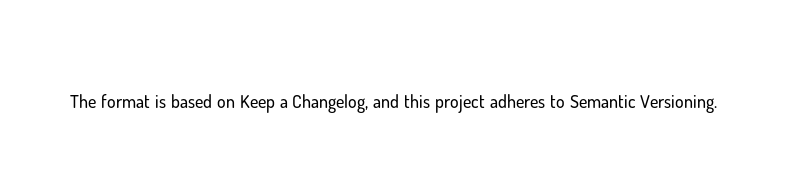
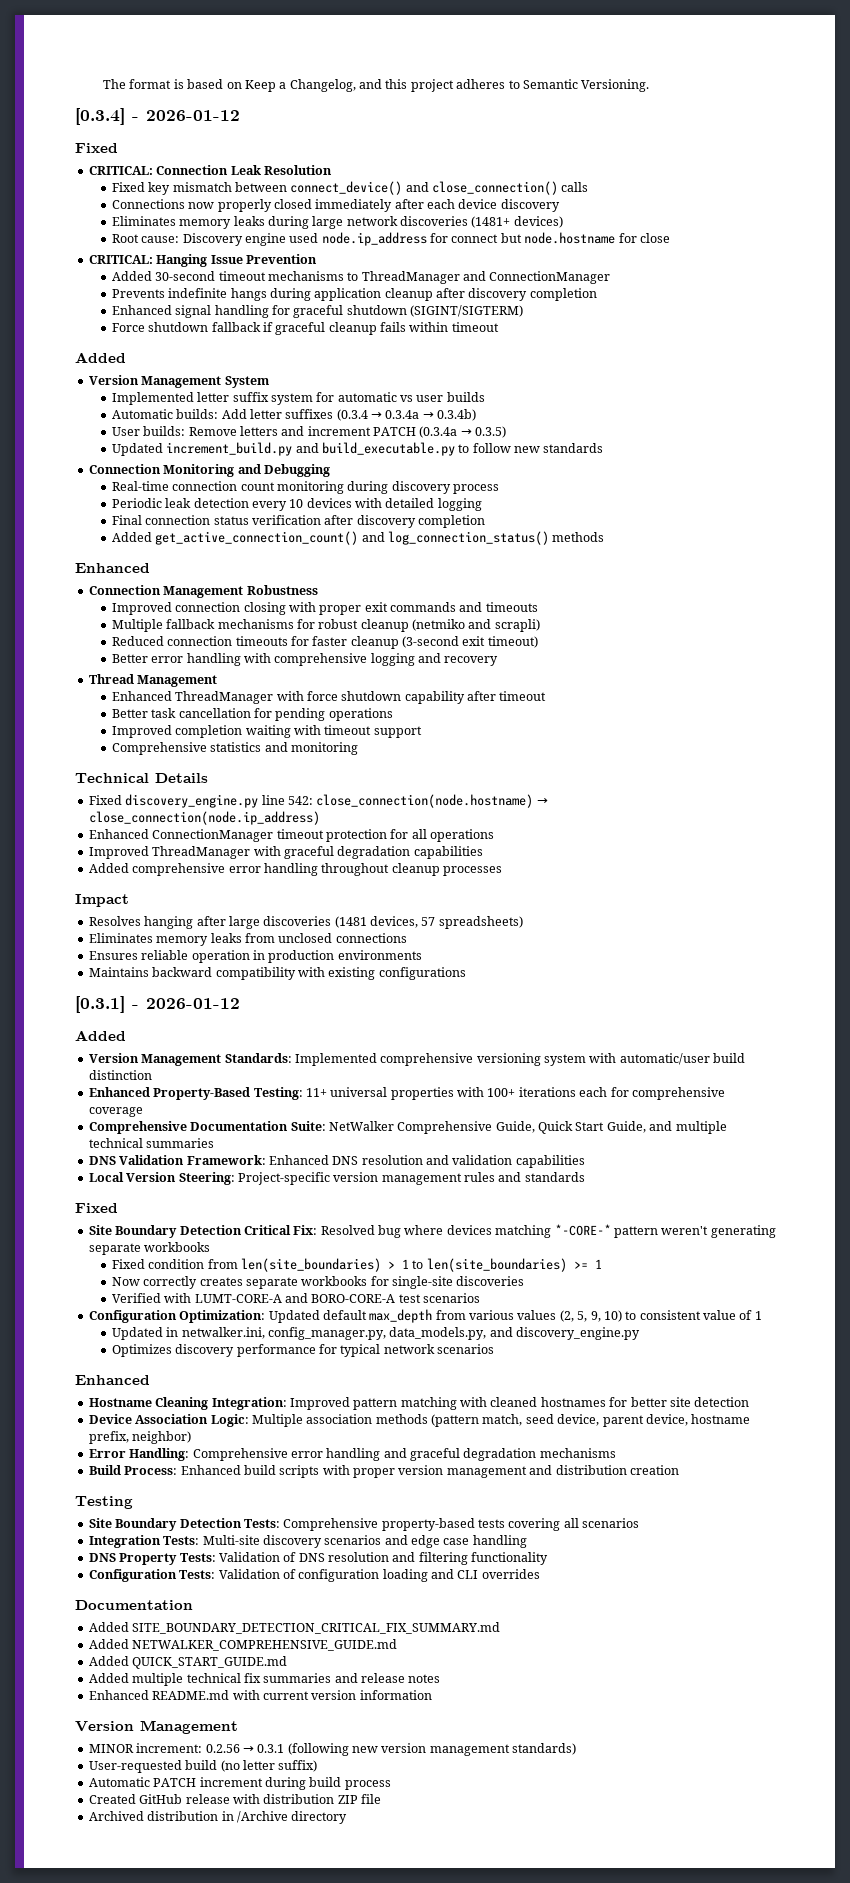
+ [0.3.4] - 2026-01-12
+ Fixed
+ CRITICAL: Connection Leak Resolution
+ Fixed key mismatch between connect_device() and close_connection() calls
+ Connections now properly closed immediately after each device discovery
+ Eliminates memory leaks during large network discoveries (1481+ devices)
+ Root cause: Discovery engine used node.ip_address for connect but node.hostname for close
+ CRITICAL: Hanging Issue Prevention
+ Added 30-second timeout mechanisms to ThreadManager and ConnectionManager
+ Prevents indefinite hangs during application cleanup after discovery completion
+ Enhanced signal handling for graceful shutdown (SIGINT/SIGTERM)
+ Force shutdown fallback if graceful cleanup fails within timeout
+ Added
+ Version Management System
+ Implemented letter suffix system for automatic vs user builds
+ Automatic builds: Add letter suffixes (0.3.4 → 0.3.4a → 0.3.4b)
+ User builds: Remove letters and increment PATCH (0.3.4a → 0.3.5)
+ Updated increment_build.py and build_executable.py to follow new standards
+ Connection Monitoring and Debugging
+ Real-time connection count monitoring during discovery process
+ Periodic leak detection every 10 devices with detailed logging
+ Final connection status verification after discovery completion
+ Added get_active_connection_count() and log_connection_status() methods
+ Enhanced
+ Connection Management Robustness
+ Improved connection closing with proper exit commands and timeouts
+ Multiple fallback mechanisms for robust cleanup (netmiko and scrapli)
+ Reduced connection timeouts for faster cleanup (3-second exit timeout)
+ Better error handling with comprehensive logging and recovery
+ Thread Management
+ Enhanced ThreadManager with force shutdown capability after timeout
+ Better task cancellation for pending operations
+ Improved completion waiting with timeout support
+ Comprehensive statistics and monitoring
+ Technical Details
+ Fixed discovery_engine.py line 542: close_connection(node.hostname) → close_connection(node.ip_address)
+ Enhanced ConnectionManager timeout protection for all operations
+ Improved ThreadManager with graceful degradation capabilities
+ Added comprehensive error handling throughout cleanup processes
+ Impact
+ Resolves hanging after large discoveries (1481 devices, 57 spreadsheets)
+ Eliminates memory leaks from unclosed connections
+ Ensures reliable operation in production environments
+ Maintains backward compatibility with existing configurations
+ [0.3.1] - 2026-01-12
+ Added
+ Version Management Standards: Implemented comprehensive versioning system with automatic/user build distinction
+ Enhanced Property-Based Testing: 11+ universal properties with 100+ iterations each for comprehensive coverage
+ Comprehensive Documentation Suite: NetWalker Comprehensive Guide, Quick Start Guide, and multiple technical summaries
+ DNS Validation Framework: Enhanced DNS resolution and validation capabilities
+ Local Version Steering: Project-specific version management rules and standards
+ Fixed
+ Site Boundary Detection Critical Fix: Resolved bug where devices matching *-CORE-* pattern weren't generating separate workbooks
+ Fixed condition from len(site_boundaries) > 1 to len(site_boundaries) >= 1
+ Now correctly creates separate workbooks for single-site discoveries
+ Verified with LUMT-CORE-A and BORO-CORE-A test scenarios
+ Configuration Optimization: Updated default max_depth from various values (2, 5, 9, 10) to consistent value of 1
+ Updated in netwalker.ini, config_manager.py, data_models.py, and discovery_engine.py
+ Optimizes discovery performance for typical network scenarios
+ Enhanced
+ Hostname Cleaning Integration: Improved pattern matching with cleaned hostnames for better site detection
+ Device Association Logic: Multiple association methods (pattern match, seed device, parent device, hostname prefix, neighbor)
+ Error Handling: Comprehensive error handling and graceful degradation mechanisms
+ Build Process: Enhanced build scripts with proper version management and distribution creation
+ Testing
+ Site Boundary Detection Tests: Comprehensive property-based tests covering all scenarios
+ Integration Tests: Multi-site discovery scenarios and edge case handling
+ DNS Property Tests: Validation of DNS resolution and filtering functionality
+ Configuration Tests: Validation of configuration loading and CLI overrides
+ Documentation
+ Added SITE_BOUNDARY_DETECTION_CRITICAL_FIX_SUMMARY.md
+ Added NETWALKER_COMPREHENSIVE_GUIDE.md
+ Added QUICK_START_GUIDE.md
+ Added multiple technical fix summaries and release notes
+ Enhanced README.md with current version information
+ Version Management
+ MINOR increment: 0.2.56 → 0.3.1 (following new version management standards)
+ User-requested build (no letter suffix)
+ Automatic PATCH increment during build process
+ Created GitHub release with distribution ZIP file
+ Archived distribution in /Archive directory

